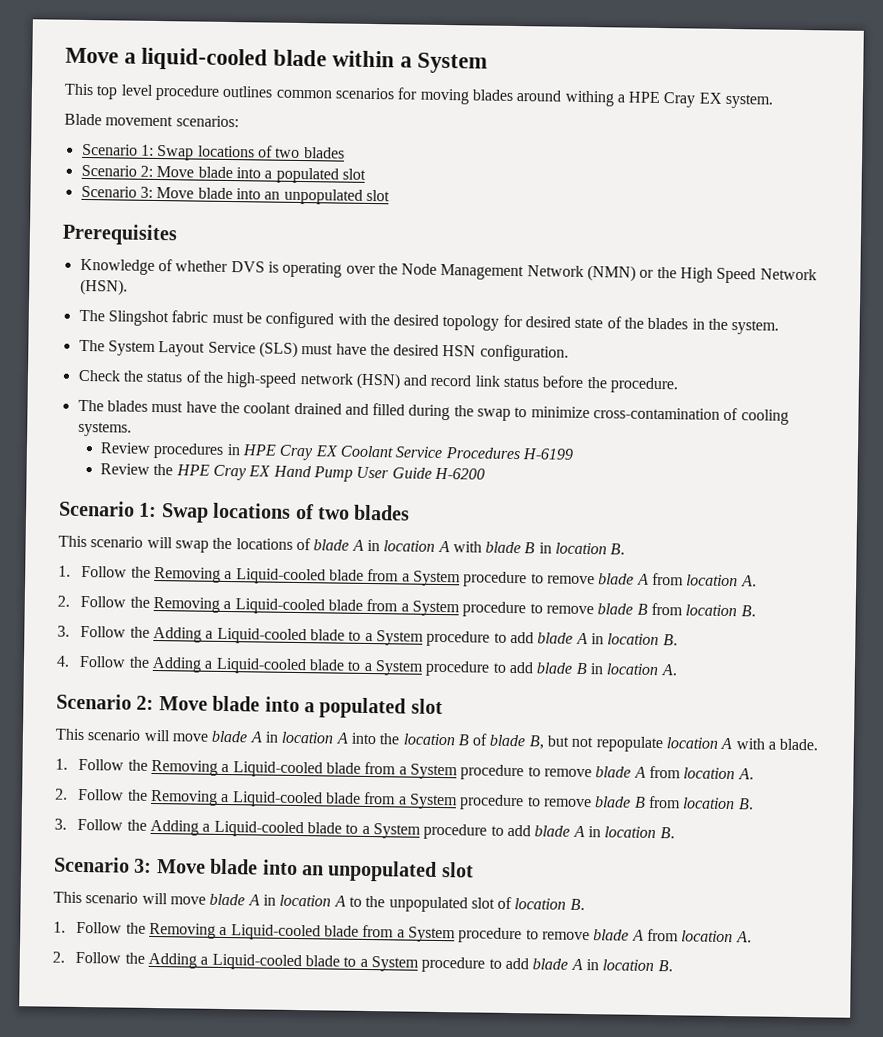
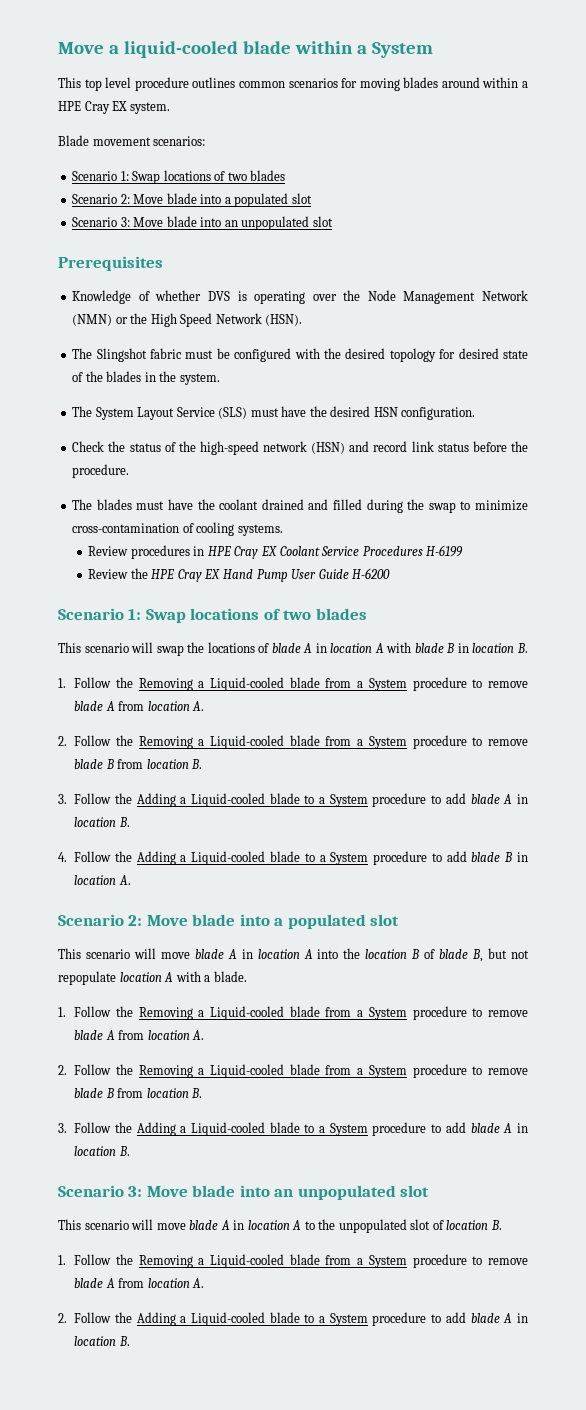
- This top level procedure outlines common scenarios for moving blades around withing a HPE Cray EX system.
+ This top level procedure outlines common scenarios for moving blades around within a HPE Cray EX system.

